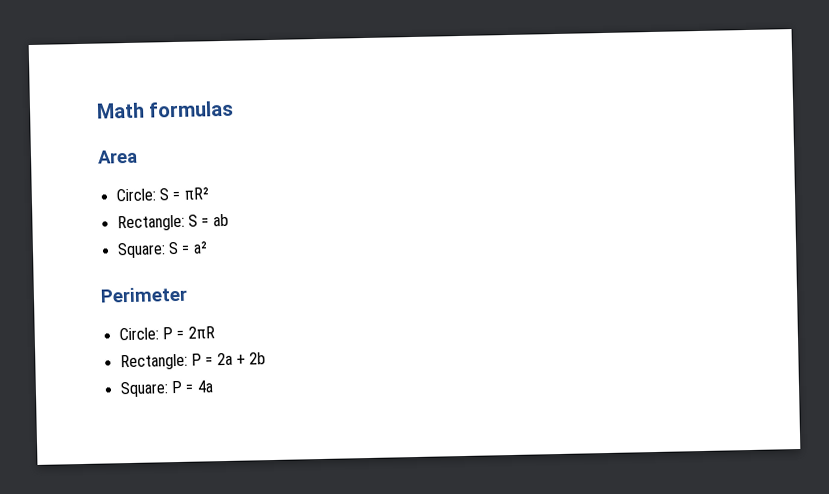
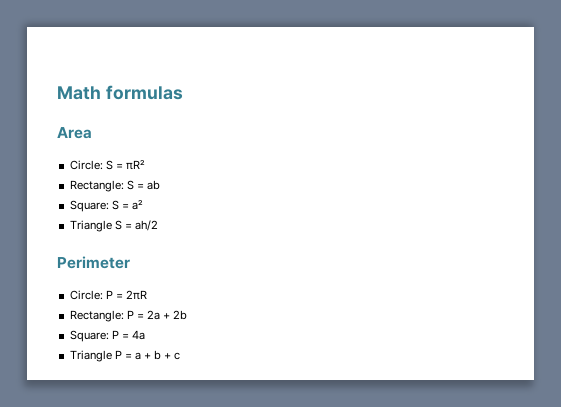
+ Triangle S = ah/2
+ Triangle P = a + b + c

